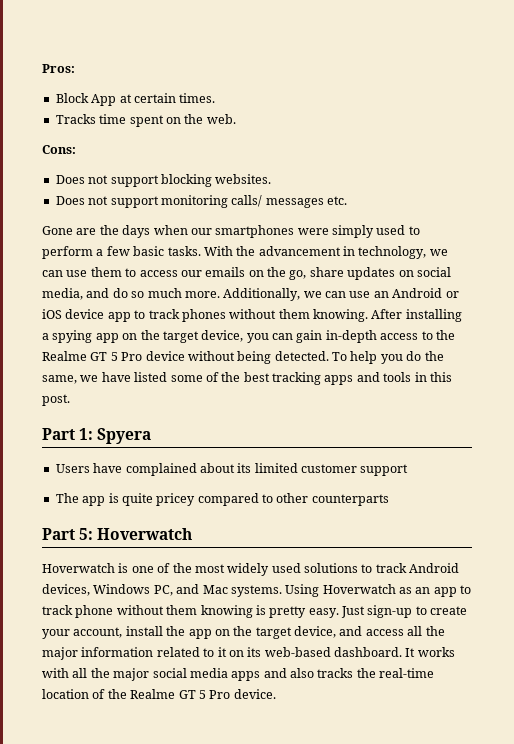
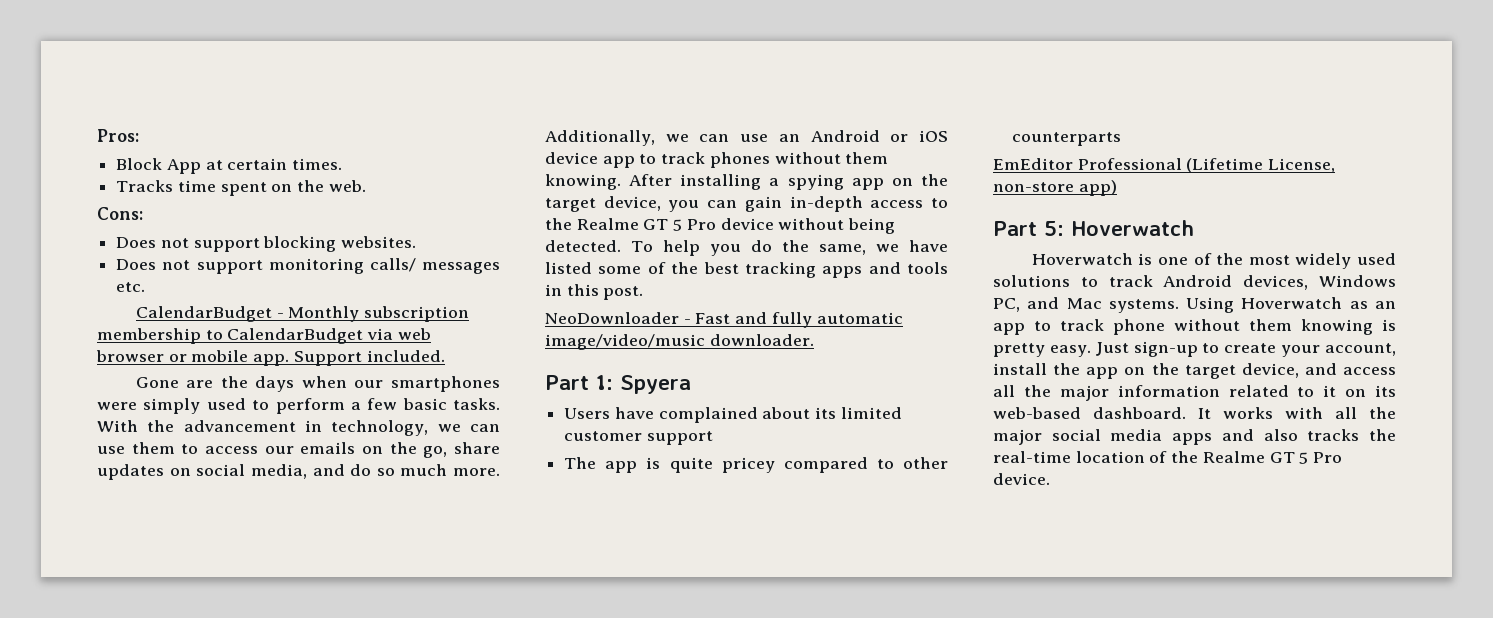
+ CalendarBudget - Monthly subscription membership to CalendarBudget via web browser or mobile app. Support included.
+ NeoDownloader - Fast and fully automatic image/video/music downloader.
+ EmEditor Professional (Lifetime License, non-store app)

